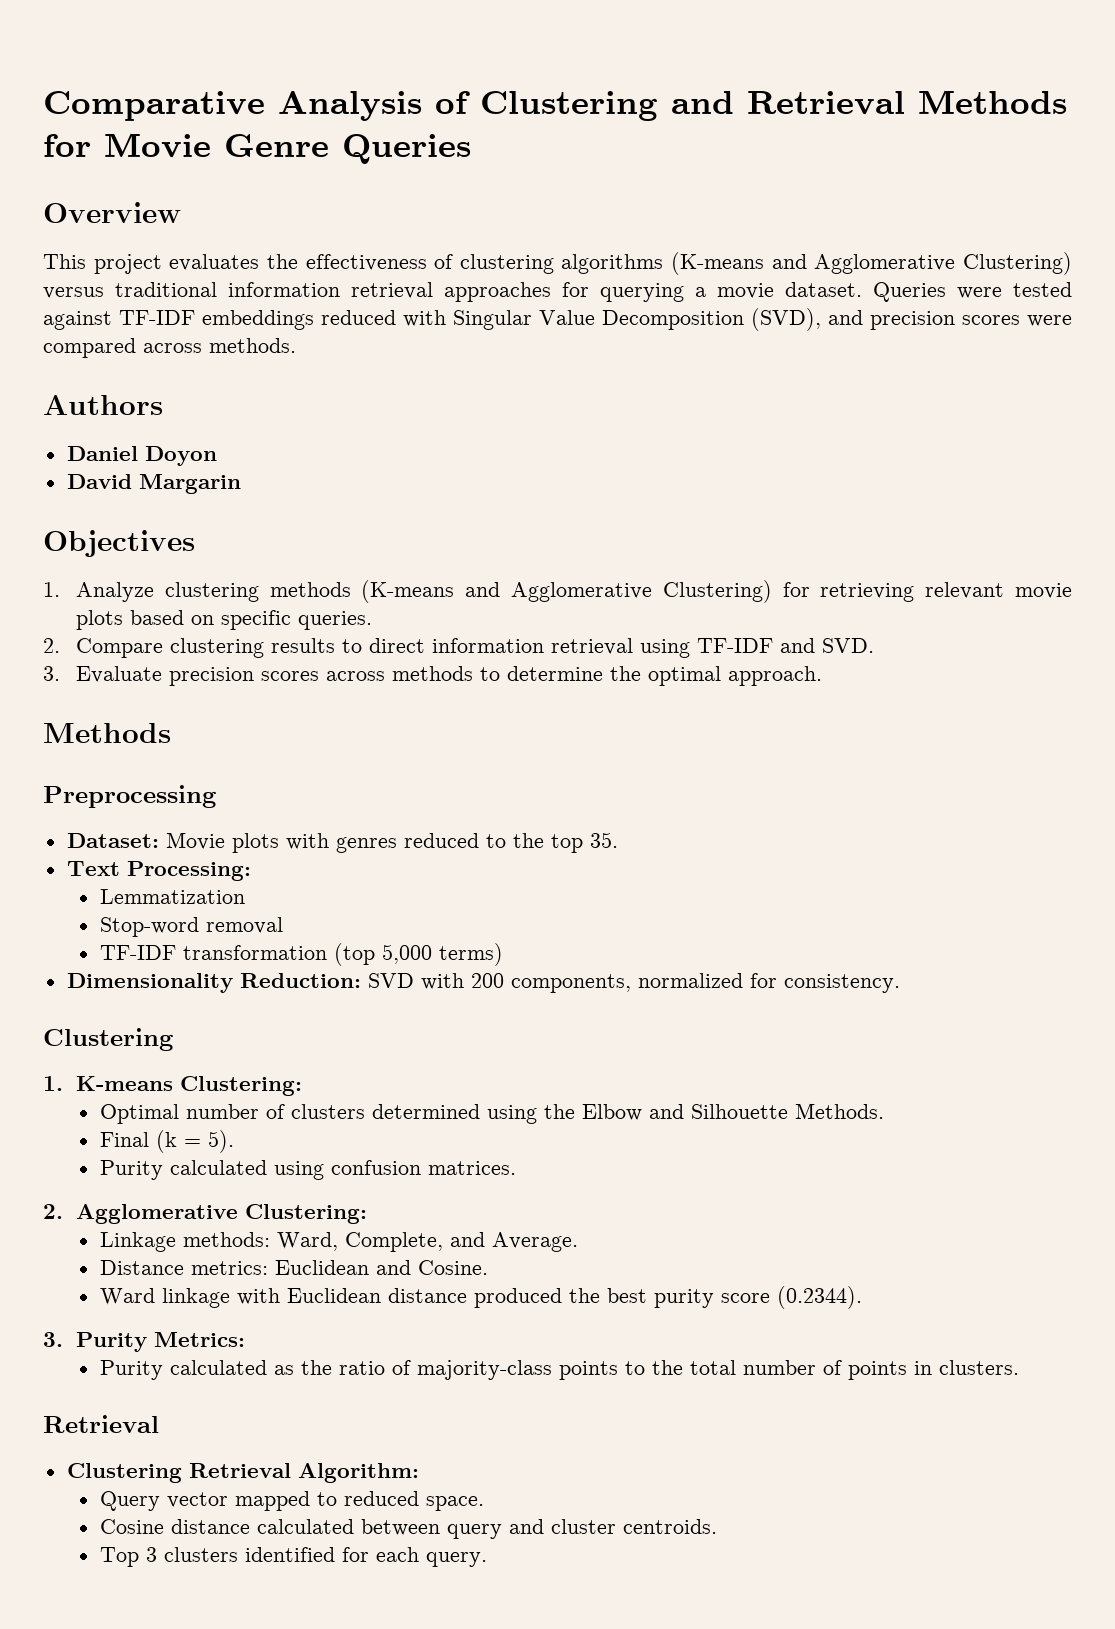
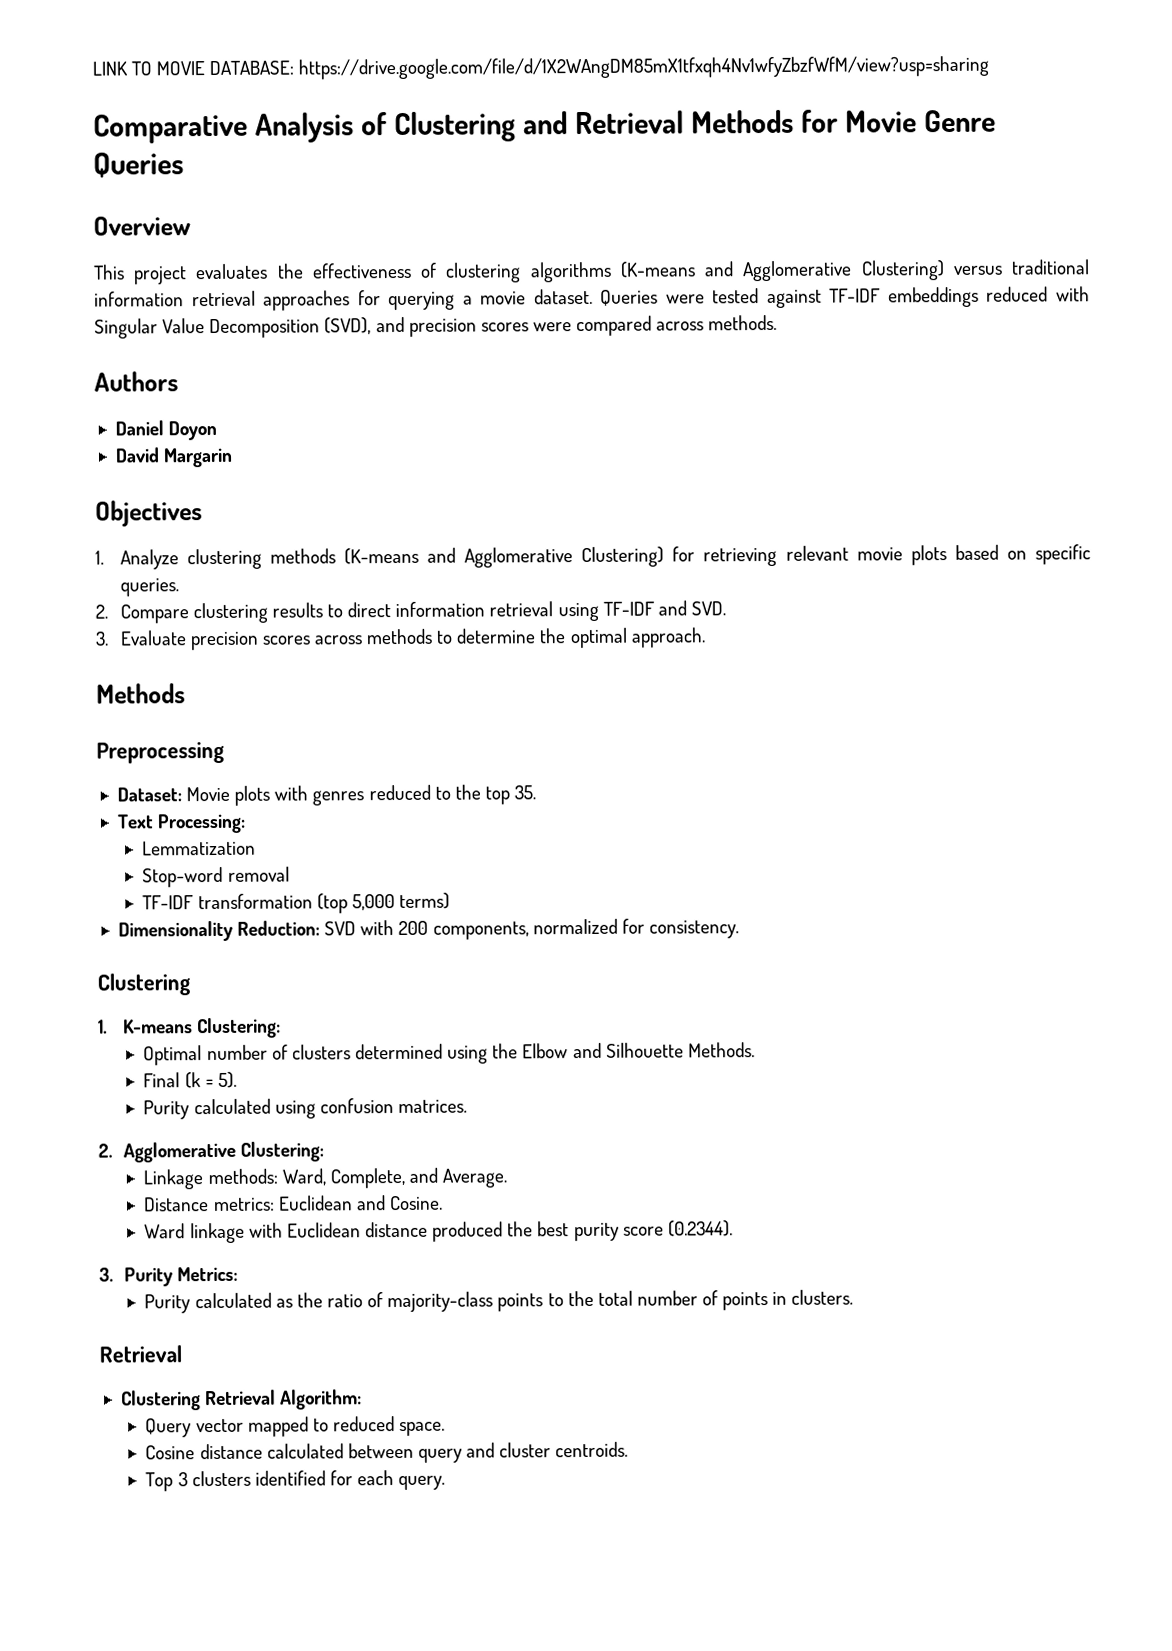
+ LINK TO MOVIE DATABASE: https://drive.google.com/file/d/1X2WAngDM85mX1tfxqh4Nv1wfyZbzfWfM/view?usp=sharing

